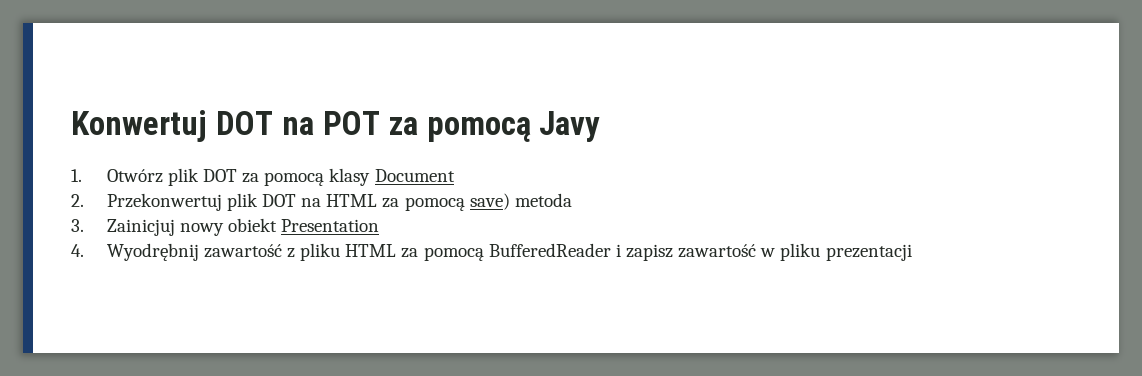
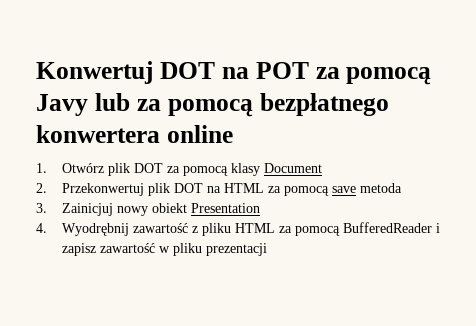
- Konwertuj DOT na POT za pomocą Javy
+ Konwertuj DOT na POT za pomocą Javy lub za pomocą bezpłatnego konwertera online
- 2. Przekonwertuj plik DOT na HTML za pomocą save) metoda
+ 2. Przekonwertuj plik DOT na HTML za pomocą save metoda

